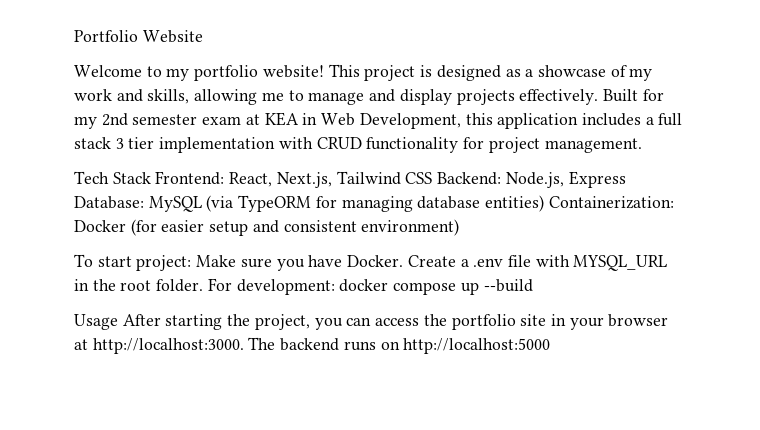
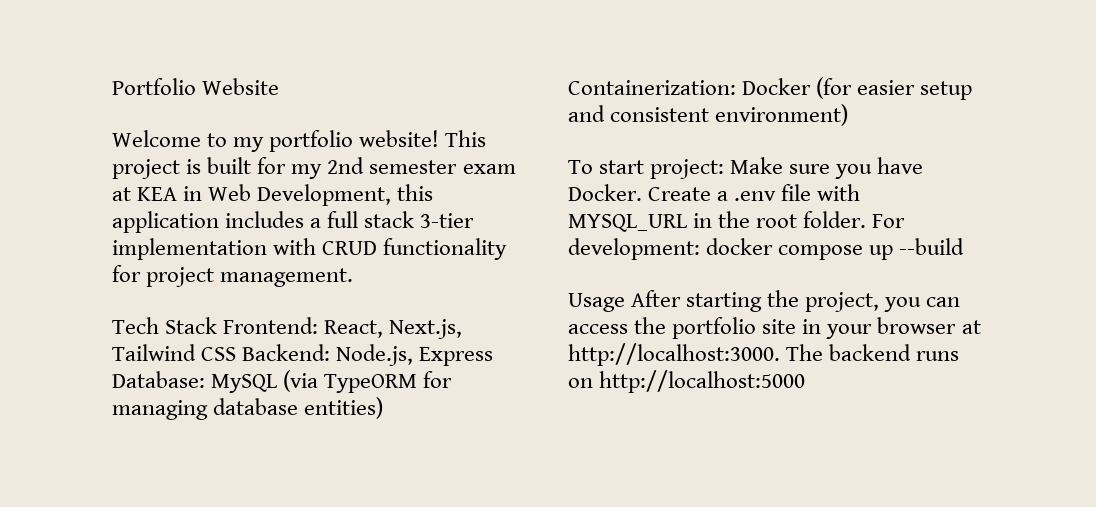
- This project is designed as a showcase of my work and skills, allowing me to manage and display projects effectively. Built for my 2nd semester exam at KEA in Web Development, this application includes a full stack 3 tier implementation with CRUD functionality for project management.
+ This project is built for my 2nd semester exam at KEA in Web Development, this application includes a full stack 3-tier implementation with CRUD functionality for project management.

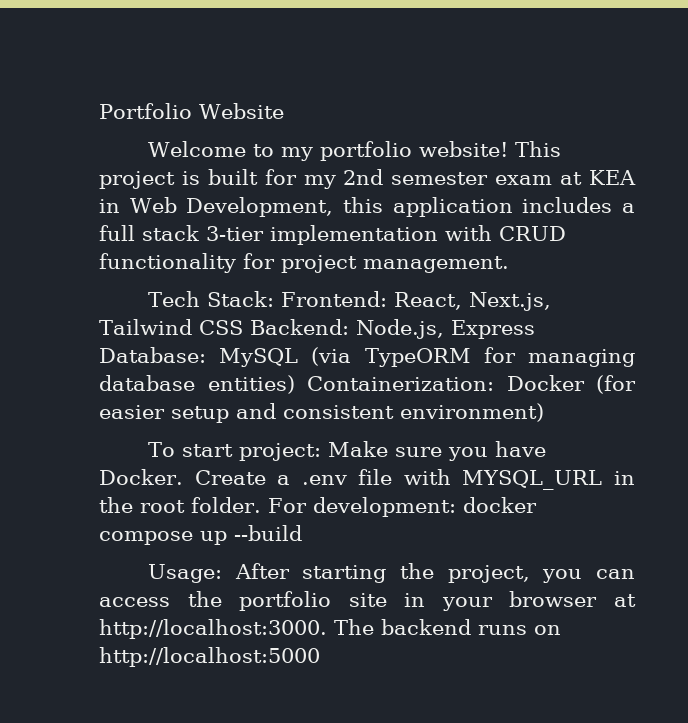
- Tech Stack Frontend: React, Next.js, Tailwind CSS Backend: Node.js, Express Database: MySQL (via TypeORM for managing database entities) Containerization: Docker (for easier setup and consistent environment)
+ Tech Stack: Frontend: React, Next.js, Tailwind CSS Backend: Node.js, Express Database: MySQL (via TypeORM for managing database entities) Containerization: Docker (for easier setup and consistent environment)
- Usage After starting the project, you can access the portfolio site in your browser at http://localhost:3000.
+ Usage: After starting the project, you can access the portfolio site in your browser at http://localhost:3000.

